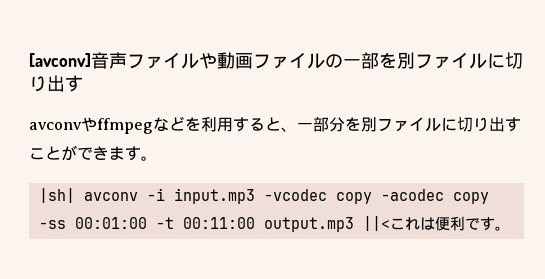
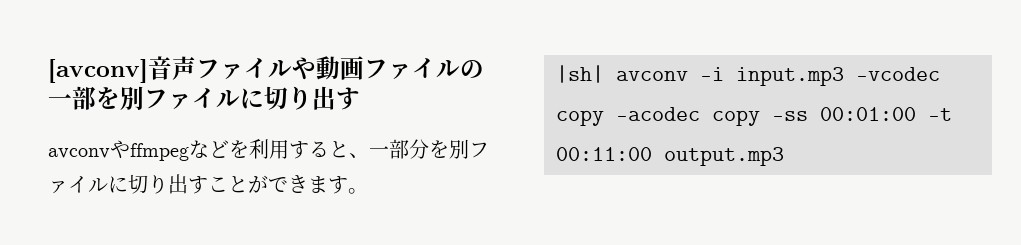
- |sh| avconv -i input.mp3 -vcodec copy -acodec copy -ss 00:01:00 -t 00:11:00 output.mp3 ||<これは便利です。
+ |sh| avconv -i input.mp3 -vcodec copy -acodec copy -ss 00:01:00 -t 00:11:00 output.mp3

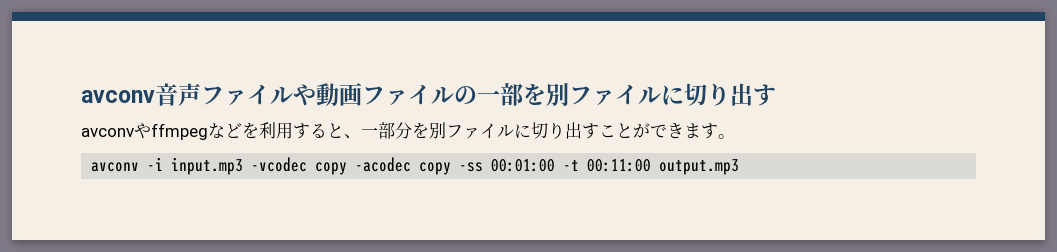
- [avconv]音声ファイルや動画ファイルの一部を別ファイルに切り出す
+ avconv音声ファイルや動画ファイルの一部を別ファイルに切り出す
- |sh| avconv -i input.mp3 -vcodec copy -acodec copy -ss 00:01:00 -t 00:11:00 output.mp3
+ avconv -i input.mp3 -vcodec copy -acodec copy -ss 00:01:00 -t 00:11:00 output.mp3

